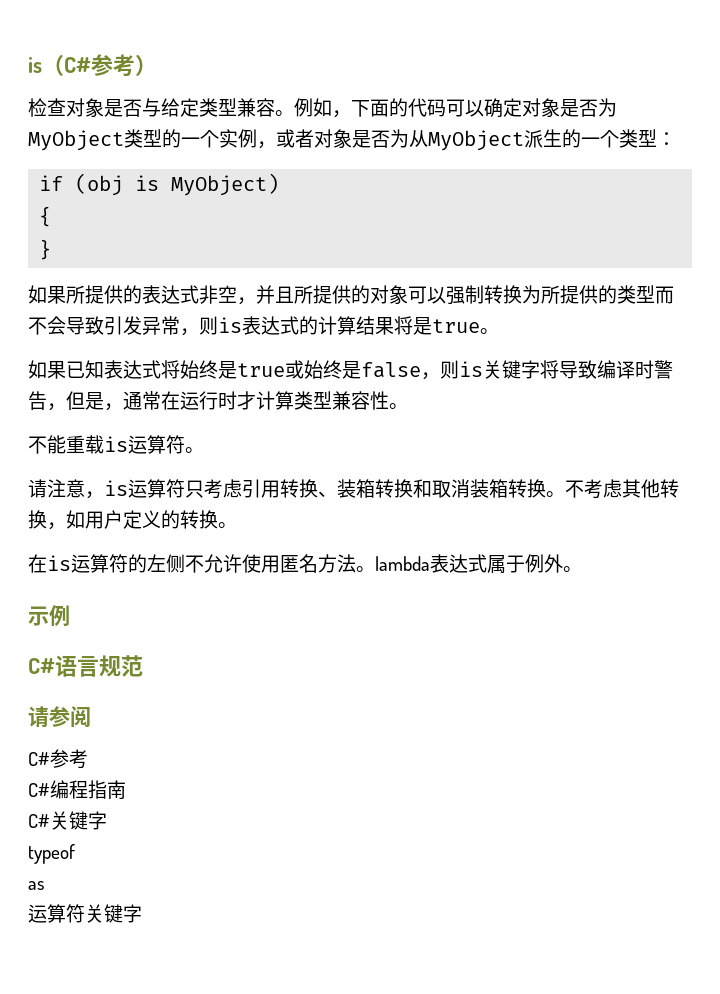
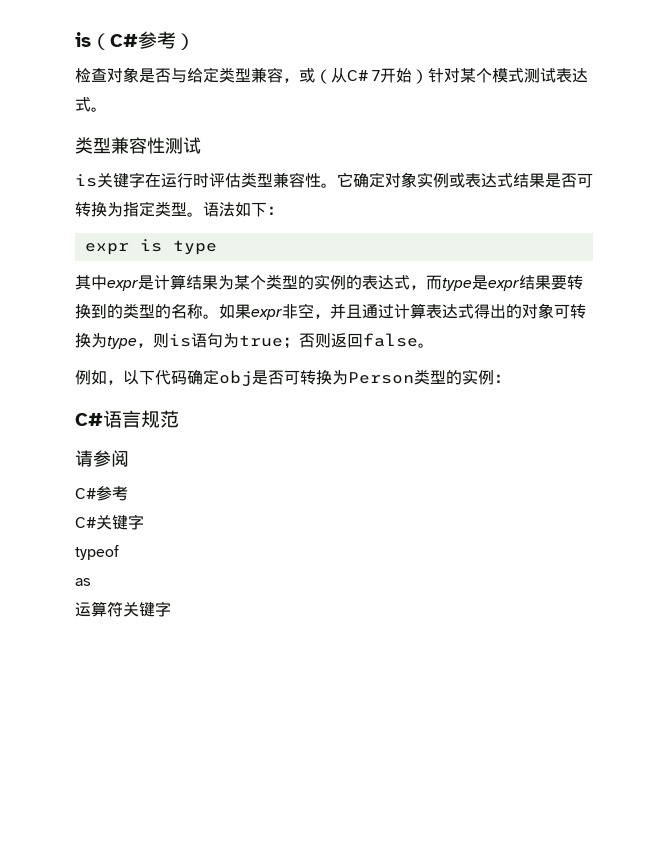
- 检查对象是否与给定类型兼容。例如，下面的代码可以确定对象是否为MyObject类型的一个实例，或者对象是否为从MyObject派生的一个类型：
- if (obj is MyObject)
- {
- }
- 如果所提供的表达式非空，并且所提供的对象可以强制转换为所提供的类型而不会导致引发异常，则is表达式的计算结果将是true。
- 如果已知表达式将始终是true或始终是false，则is关键字将导致编译时警告，但是，通常在运行时才计算类型兼容性。
- 不能重载is运算符。
- 请注意，is运算符只考虑引用转换、装箱转换和取消装箱转换。不考虑其他转换，如用户定义的转换。
- 在is运算符的左侧不允许使用匿名方法。lambda表达式属于例外。
- 示例
+ 检查对象是否与给定类型兼容，或（从C# 7开始）针对某个模式测试表达式。
+ 类型兼容性测试
+ is关键字在运行时评估类型兼容性。它确定对象实例或表达式结果是否可转换为指定类型。语法如下：
+ expr is type
+ 其中expr是计算结果为某个类型的实例的表达式，而type是expr结果要转换到的类型的名称。如果expr非空，并且通过计算表达式得出的对象可转换为type，则is语句为true；否则返回false。
+ 例如，以下代码确定obj是否可转换为Person类型的实例：
- C#编程指南

